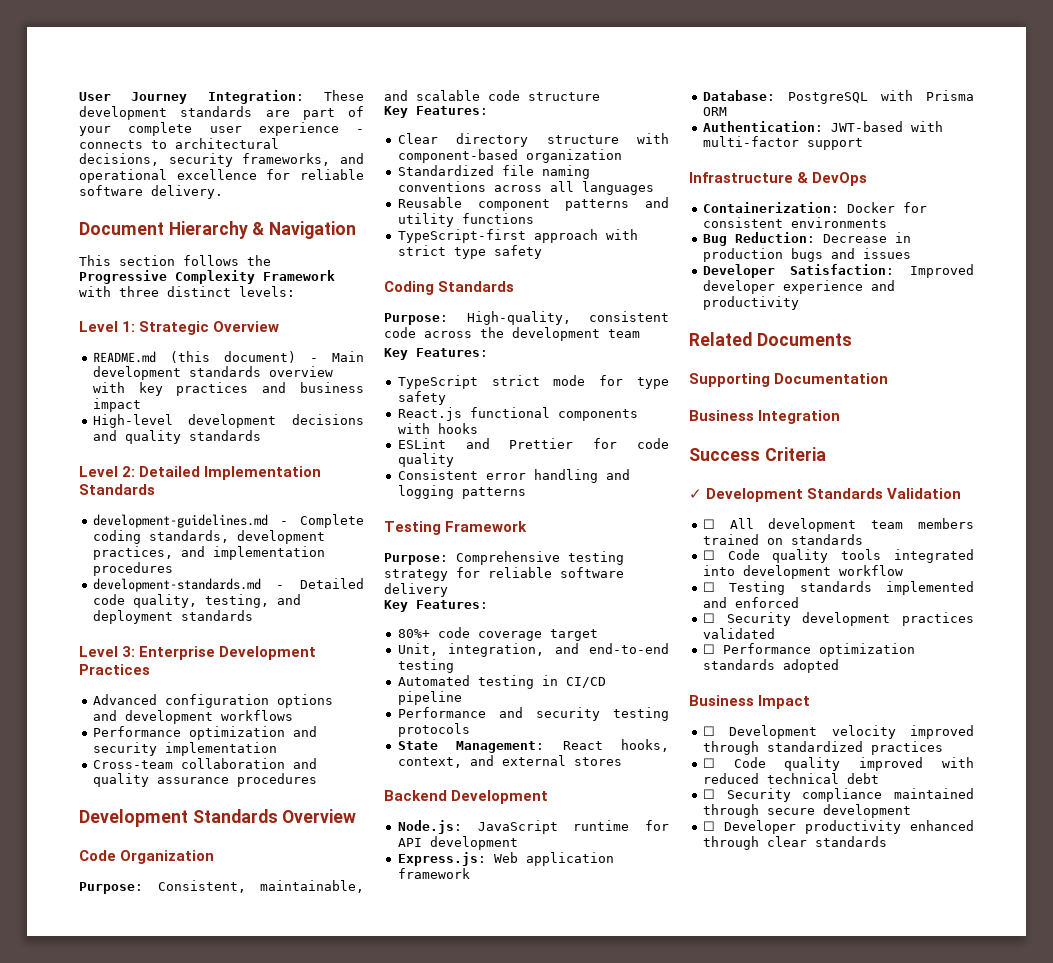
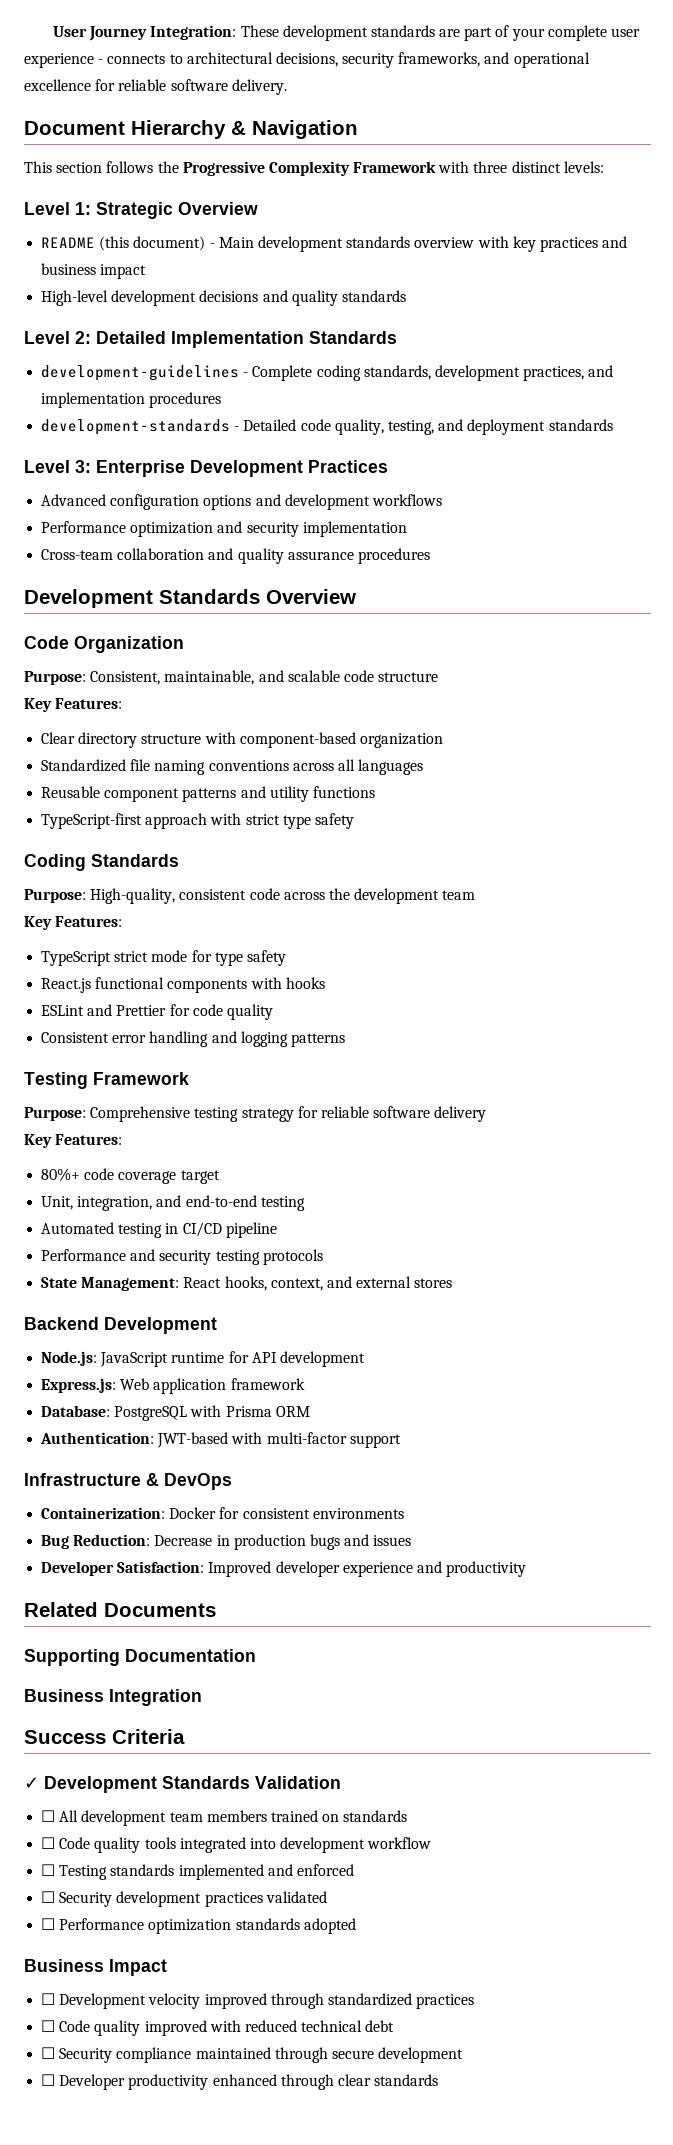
- README.md (this document) - Main development standards overview with key practices and business impact
+ README (this document) - Main development standards overview with key practices and business impact
- development-guidelines.md - Complete coding standards, development practices, and implementation procedures
+ development-guidelines - Complete coding standards, development practices, and implementation procedures
- development-standards.md - Detailed code quality, testing, and deployment standards
+ development-standards - Detailed code quality, testing, and deployment standards

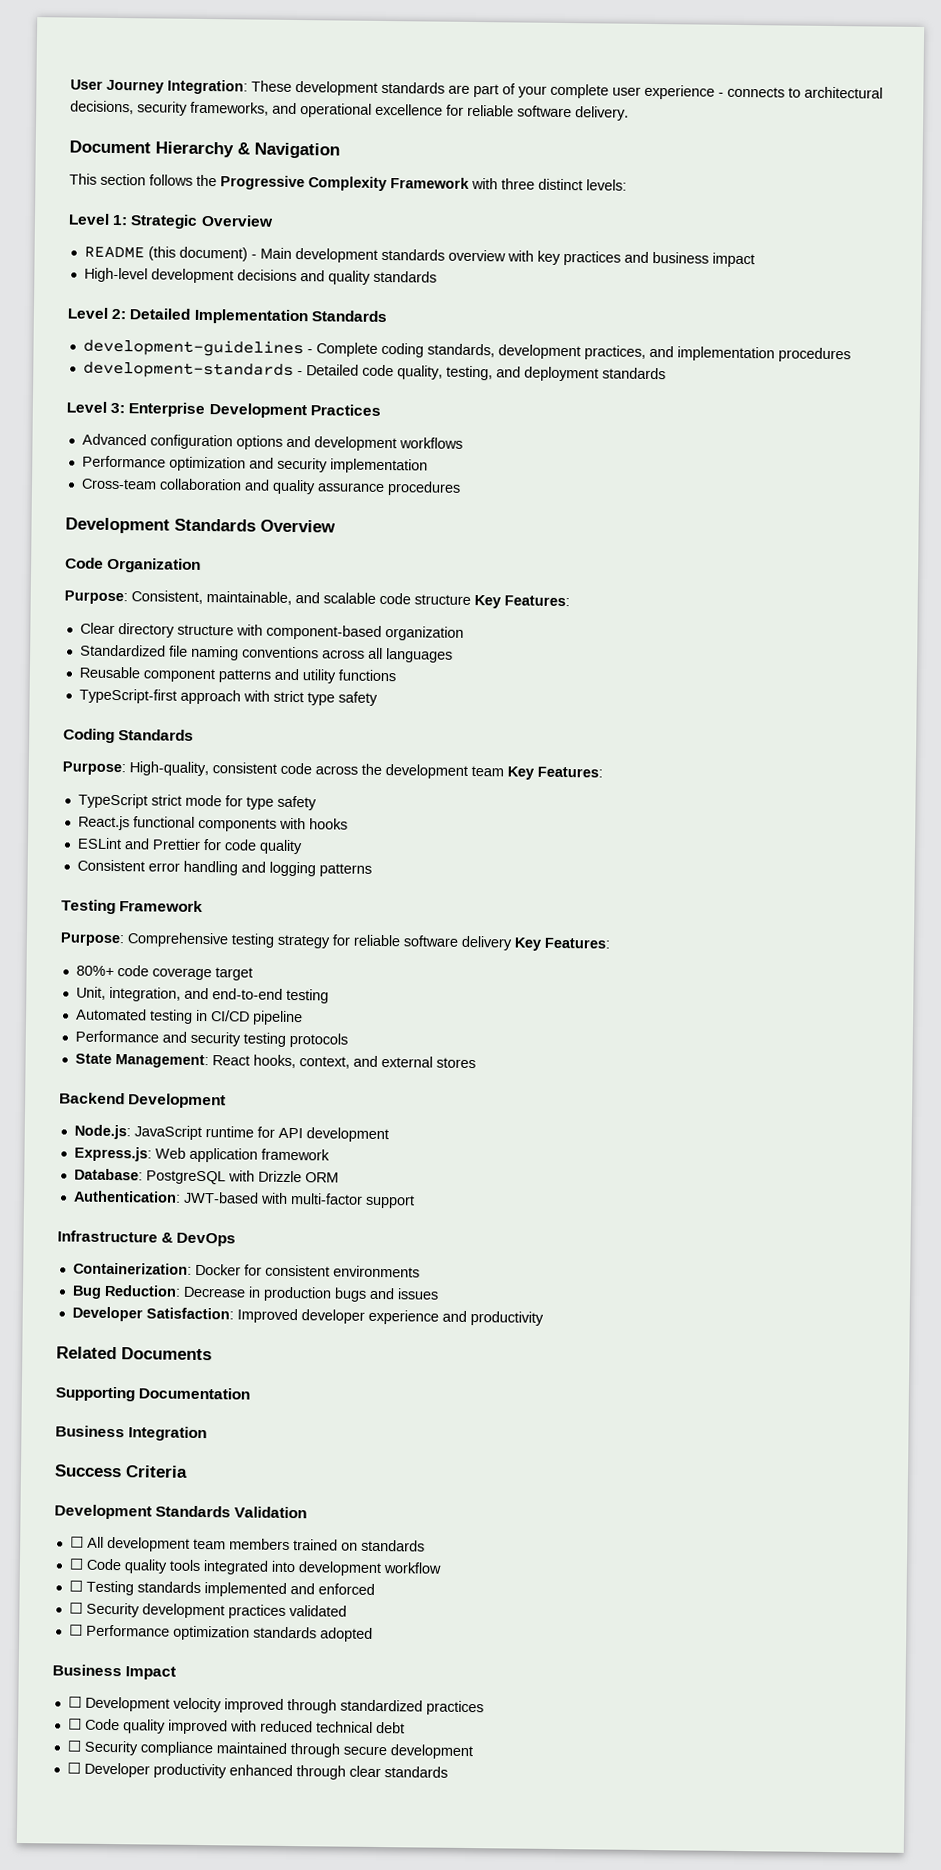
- Purpose: Consistent, maintainable, and scalable code structure
- Key Features:
+ Purpose: Consistent, maintainable, and scalable code structure Key Features:
- Purpose: High-quality, consistent code across the development team
- Key Features:
+ Purpose: High-quality, consistent code across the development team Key Features:
- Purpose: Comprehensive testing strategy for reliable software delivery
- Key Features:
+ Purpose: Comprehensive testing strategy for reliable software delivery Key Features:
- Database: PostgreSQL with Prisma ORM
+ Database: PostgreSQL with Drizzle ORM
- ✓ Development Standards Validation
+ Development Standards Validation

